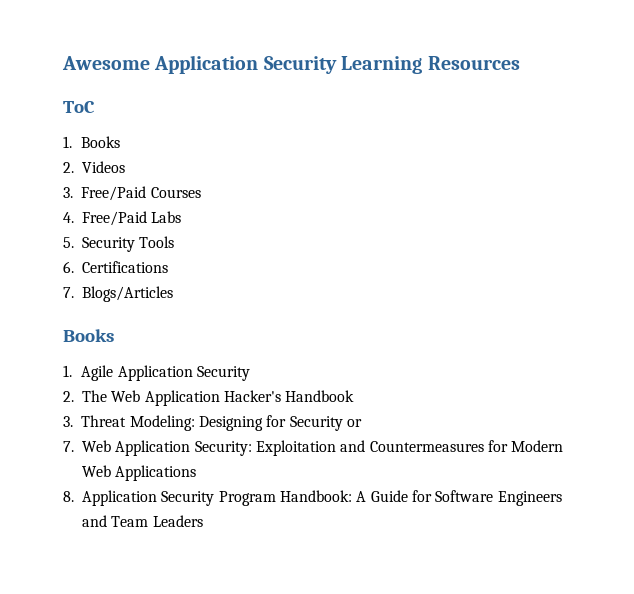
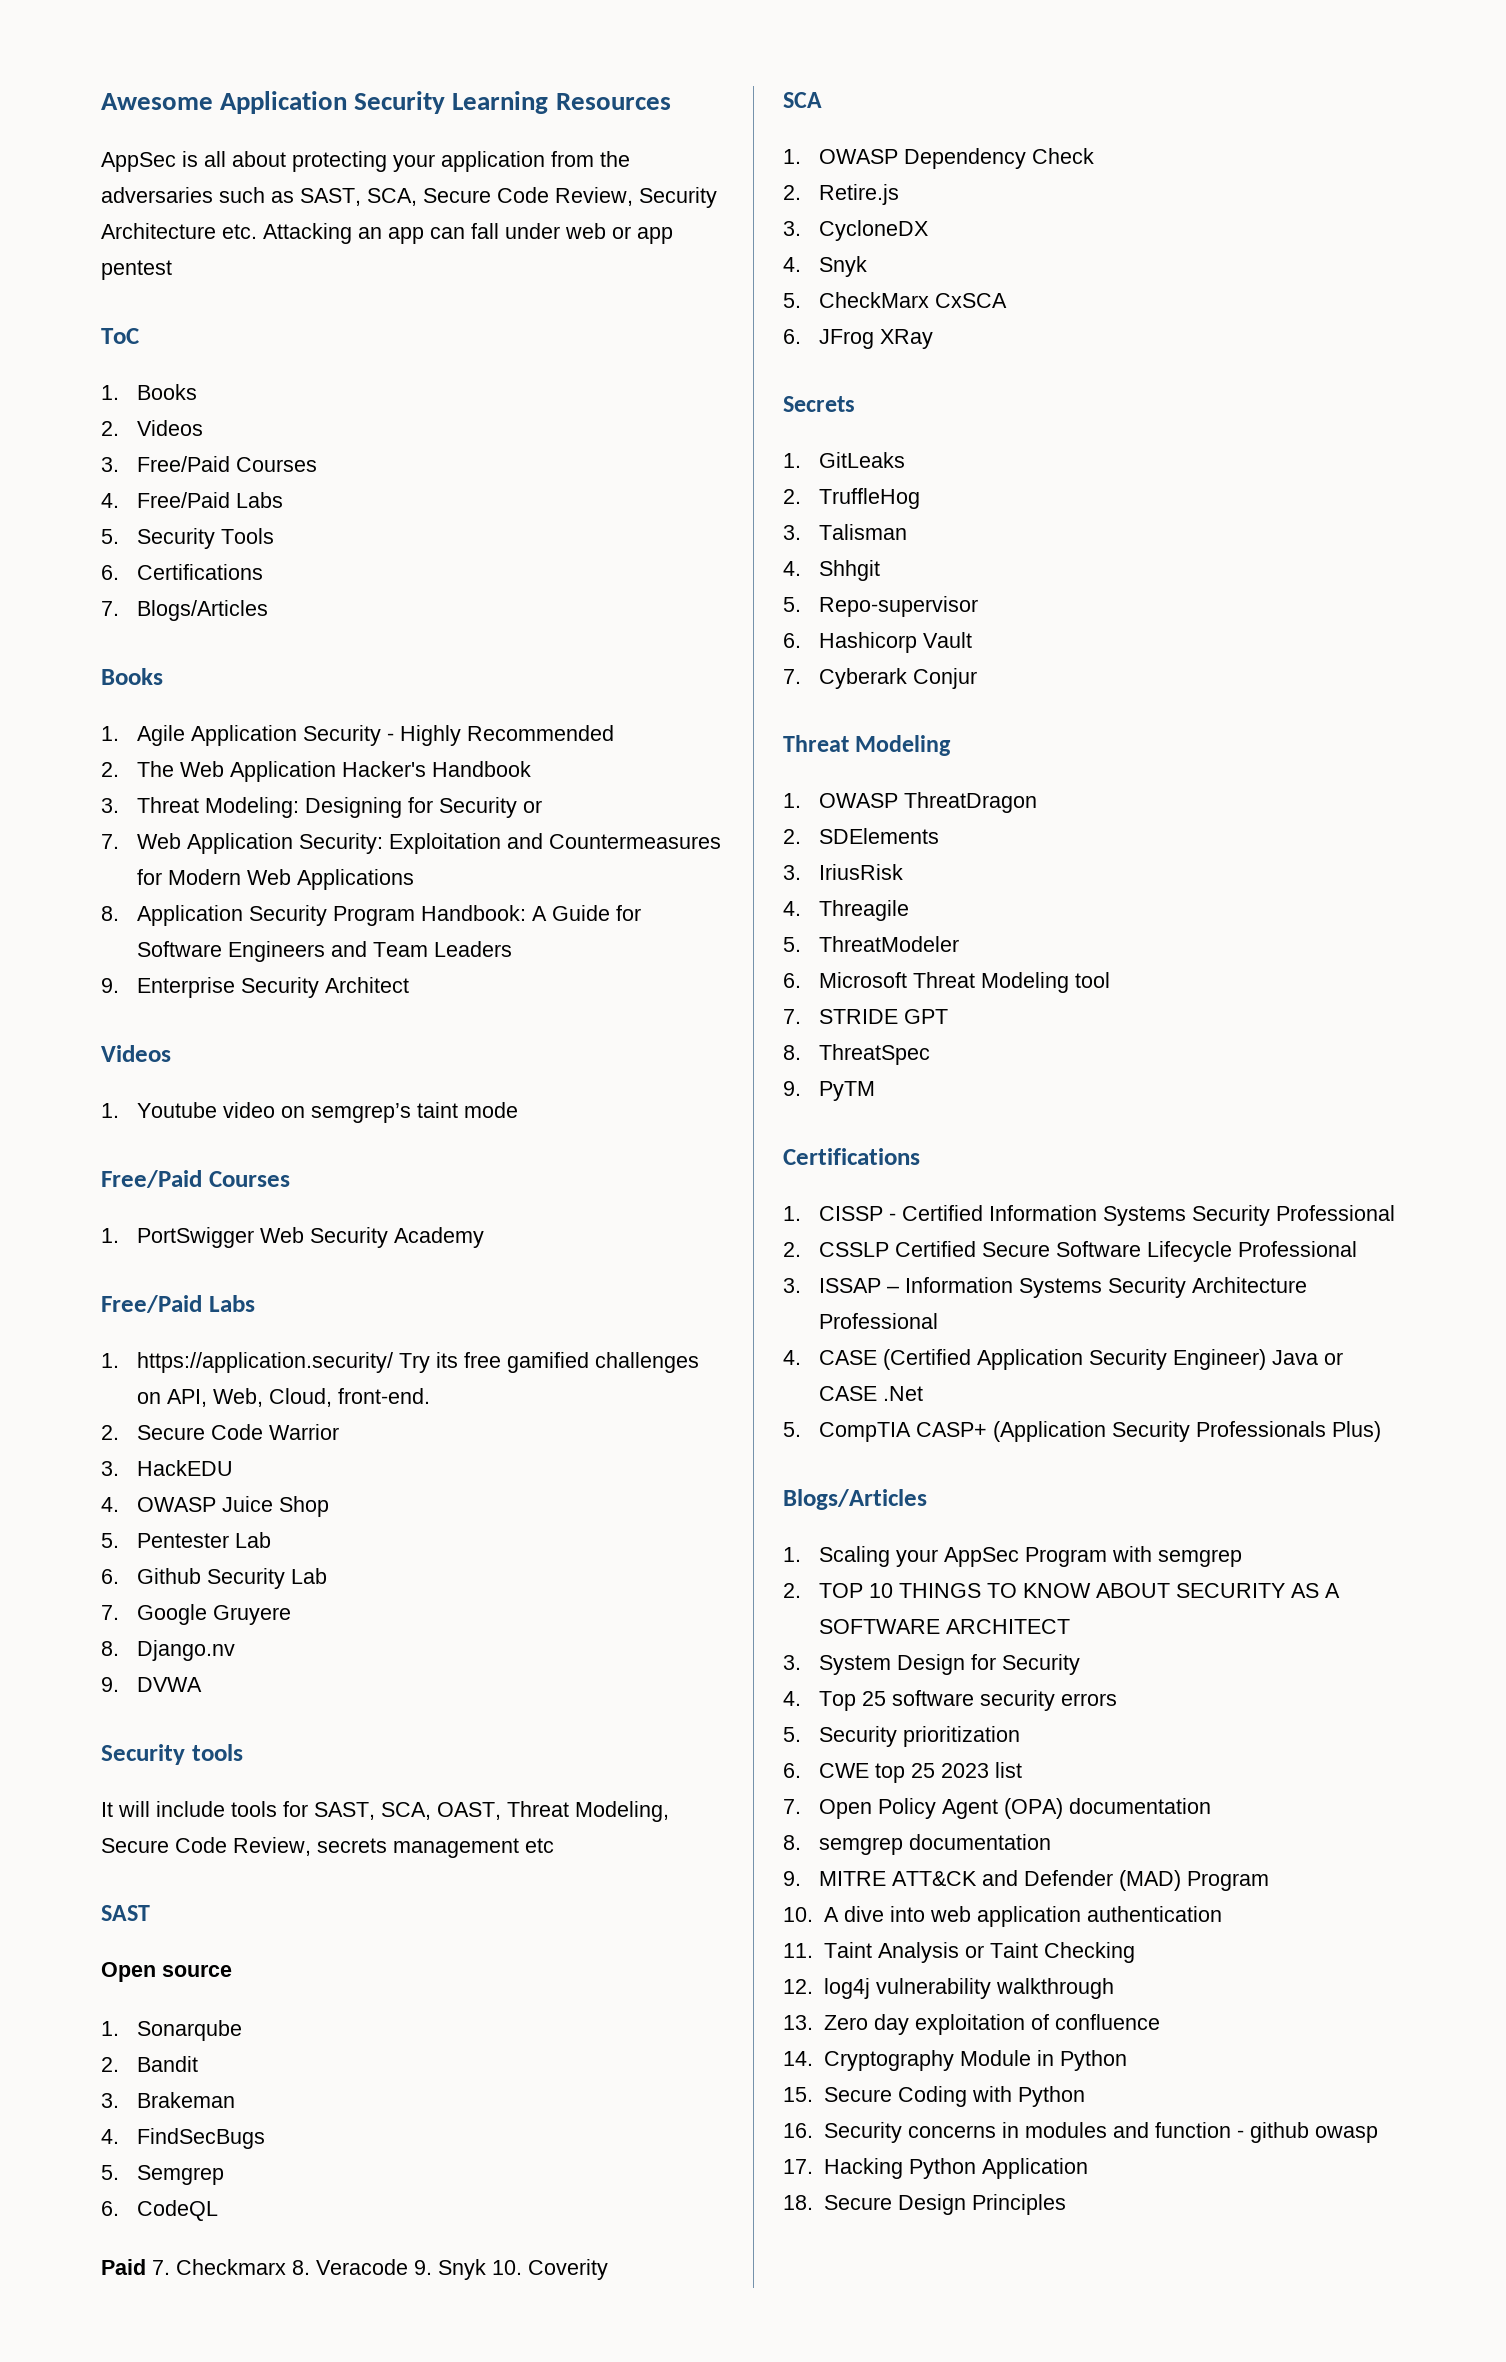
+ AppSec is all about protecting your application from the adversaries such as SAST, SCA, Secure Code Review, Security Architecture etc. Attacking an app can fall under web or app pentest
- 1. Agile Application Security
+ 1. Agile Application Security - Highly Recommended
+ 9. Enterprise Security Architect
+ Videos
+ 1. Youtube video on semgrep’s taint mode
+ Free/Paid Courses
+ 1. PortSwigger Web Security Academy
+ Free/Paid Labs
+ 1. https://application.security/ Try its free gamified challenges on API, Web, Cloud, front-end.
+ 2. Secure Code Warrior
+ 3. HackEDU
+ 4. OWASP Juice Shop
+ 5. Pentester Lab
+ 6. Github Security Lab
+ 7. Google Gruyere
+ 8. Django.nv
+ 9. DVWA
+ Security tools
+ It will include tools for SAST, SCA, OAST, Threat Modeling, Secure Code Review, secrets management etc
+ SAST
+ Open source
+ 1. Sonarqube
+ 2. Bandit
+ 3. Brakeman
+ 4. FindSecBugs
+ 5. Semgrep
+ 6. CodeQL
+ Paid 7. Checkmarx 8. Veracode 9. Snyk 10. Coverity
+ SCA
+ 1. OWASP Dependency Check
+ 2. Retire.js
+ 3. CycloneDX
+ 4. Snyk
+ 5. CheckMarx CxSCA
+ 6. JFrog XRay
+ Secrets
+ 1. GitLeaks
+ 2. TruffleHog
+ 3. Talisman
+ 4. Shhgit
+ 5. Repo-supervisor
+ 6. Hashicorp Vault
+ 7. Cyberark Conjur
+ Threat Modeling
+ 1. OWASP ThreatDragon
+ 2. SDElements
+ 3. IriusRisk
+ 4. Threagile
+ 5. ThreatModeler
+ 6. Microsoft Threat Modeling tool
+ 7. STRIDE GPT
+ 8. ThreatSpec
+ 9. PyTM
+ Certifications
+ 1. CISSP - Certified Information Systems Security Professional
+ 2. CSSLP Certified Secure Software Lifecycle Professional
+ 3. ISSAP – Information Systems Security Architecture Professional
+ 4. CASE (Certified Application Security Engineer) Java or CASE .Net
+ 5. CompTIA CASP+ (Application Security Professionals Plus)
+ Blogs/Articles
+ 1. Scaling your AppSec Program with semgrep
+ 2. TOP 10 THINGS TO KNOW ABOUT SECURITY AS A SOFTWARE ARCHITECT
+ 3. System Design for Security
+ 4. Top 25 software security errors
+ 5. Security prioritization
+ 6. CWE top 25 2023 list
+ 7. Open Policy Agent (OPA) documentation
+ 8. semgrep documentation
+ 9. MITRE ATT&CK and Defender (MAD) Program
+ 10. A dive into web application authentication
+ 11. Taint Analysis or Taint Checking
+ 12. log4j vulnerability walkthrough
+ 13. Zero day exploitation of confluence
+ 14. Cryptography Module in Python
+ 15. Secure Coding with Python
+ 16. Security concerns in modules and function - github owasp
+ 17. Hacking Python Application
+ 18. Secure Design Principles

